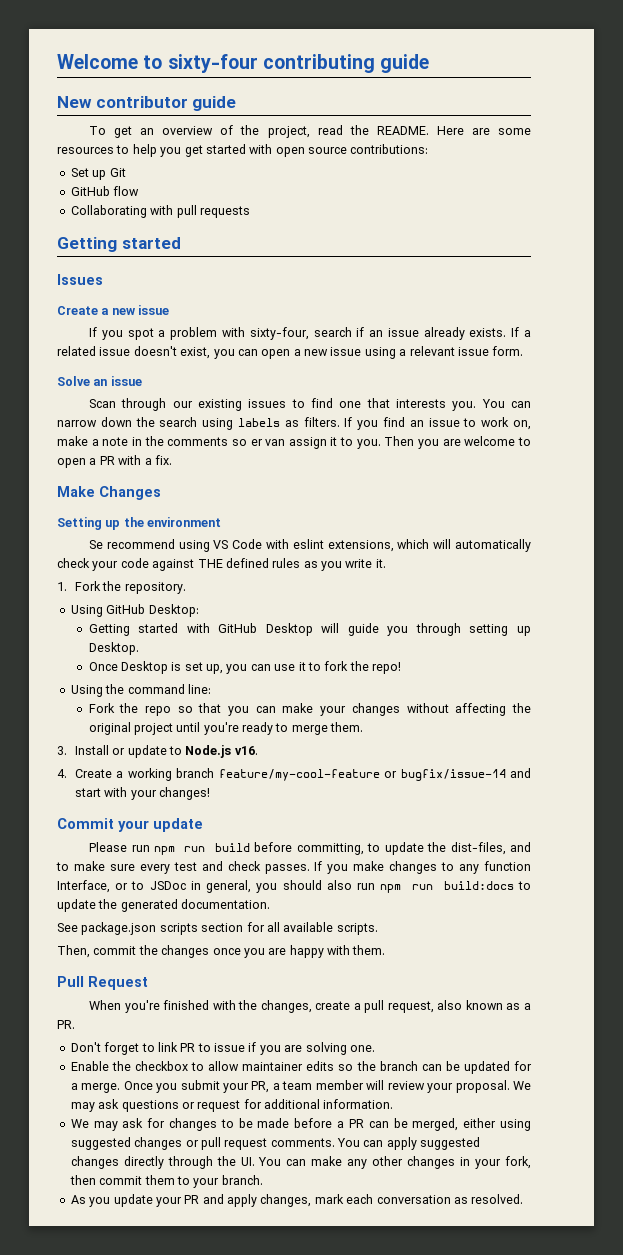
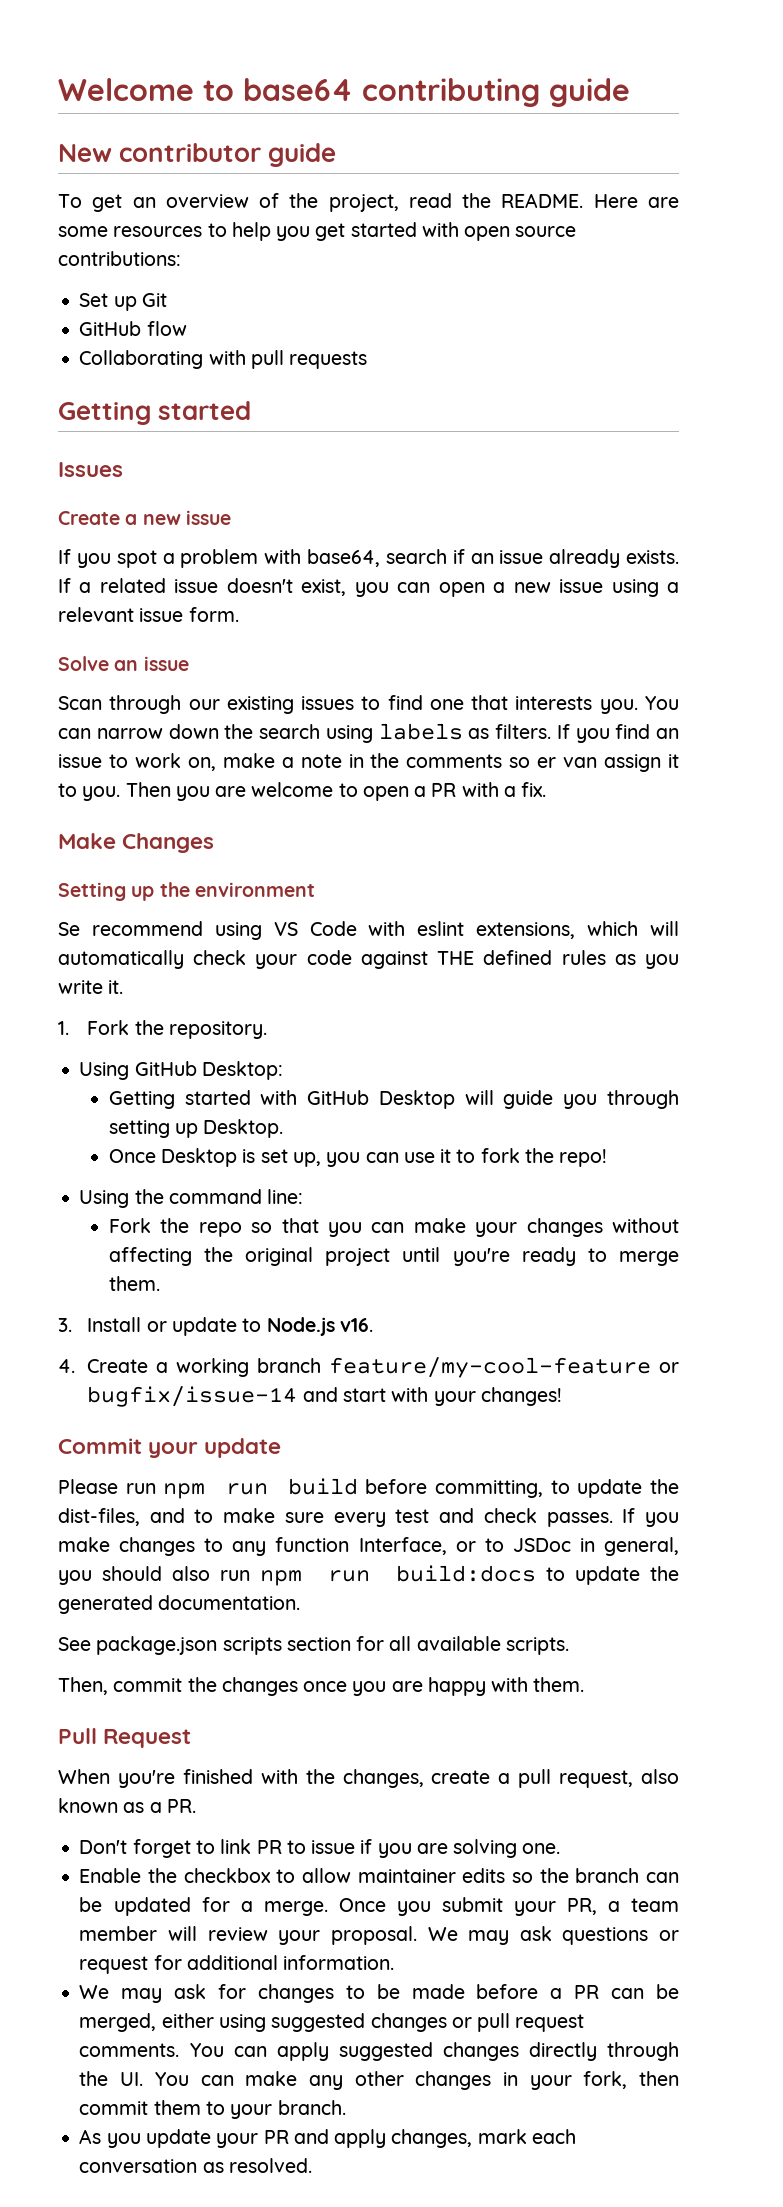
- Welcome to sixty-four contributing guide
+ Welcome to base64 contributing guide
- If you spot a problem with sixty-four, search if an issue already exists.
+ If you spot a problem with base64, search if an issue already exists.

